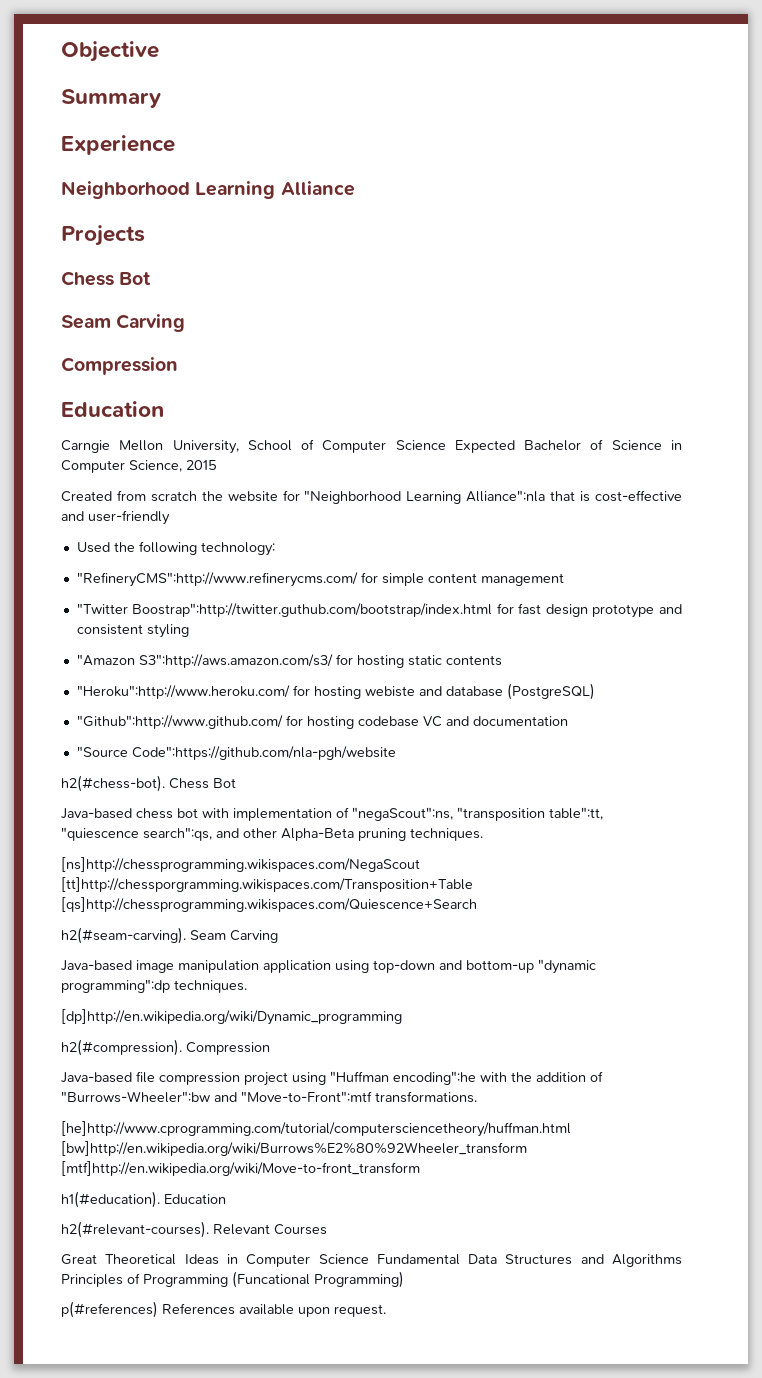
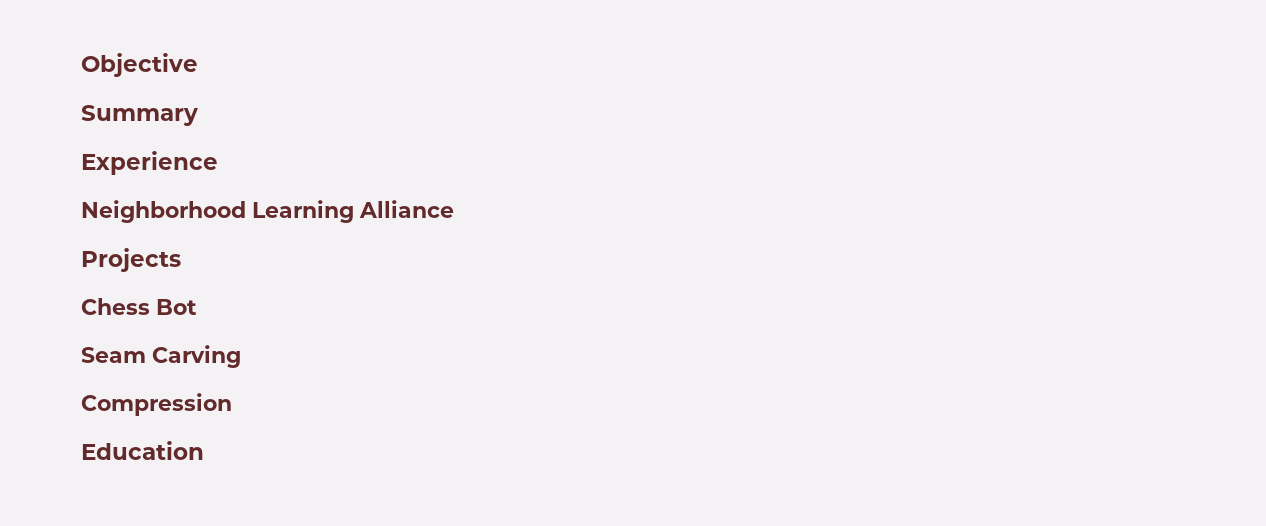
- Carngie Mellon University, School of Computer Science Expected Bachelor of Science in Computer Science, 2015
- Created from scratch the website for "Neighborhood Learning Alliance":nla that is cost-effective and user-friendly
- Used the following technology:
- "RefineryCMS":http://www.refinerycms.com/ for simple content management
- "Twitter Boostrap":http://twitter.guthub.com/bootstrap/index.html for fast design prototype and consistent styling
- "Amazon S3":http://aws.amazon.com/s3/ for hosting static contents
- "Heroku":http://www.heroku.com/ for hosting webiste and database (PostgreSQL)
- "Github":http://www.github.com/ for hosting codebase VC and documentation
- "Source Code":https://github.com/nla-pgh/website
- h2(#chess-bot). Chess Bot
- Java-based chess bot with implementation of "negaScout":ns, "transposition table":tt, "quiescence search":qs, and other Alpha-Beta pruning techniques.
- [ns]http://chessprogramming.wikispaces.com/NegaScout [tt]http://chessporgramming.wikispaces.com/Transposition+Table [qs]http://chessprogramming.wikispaces.com/Quiescence+Search
- h2(#seam-carving). Seam Carving
- Java-based image manipulation application using top-down and bottom-up "dynamic programming":dp techniques.
- [dp]http://en.wikipedia.org/wiki/Dynamic_programming
- h2(#compression). Compression
- Java-based file compression project using "Huffman encoding":he with the addition of "Burrows-Wheeler":bw and "Move-to-Front":mtf transformations.
- [he]http://www.cprogramming.com/tutorial/computersciencetheory/huffman.html [bw]http://en.wikipedia.org/wiki/Burrows%E2%80%92Wheeler_transform [mtf]http://en.wikipedia.org/wiki/Move-to-front_transform
- h1(#education). Education
- h2(#relevant-courses). Relevant Courses
- Great Theoretical Ideas in Computer Science Fundamental Data Structures and Algorithms Principles of Programming (Funcational Programming)
- p(#references) References available upon request.

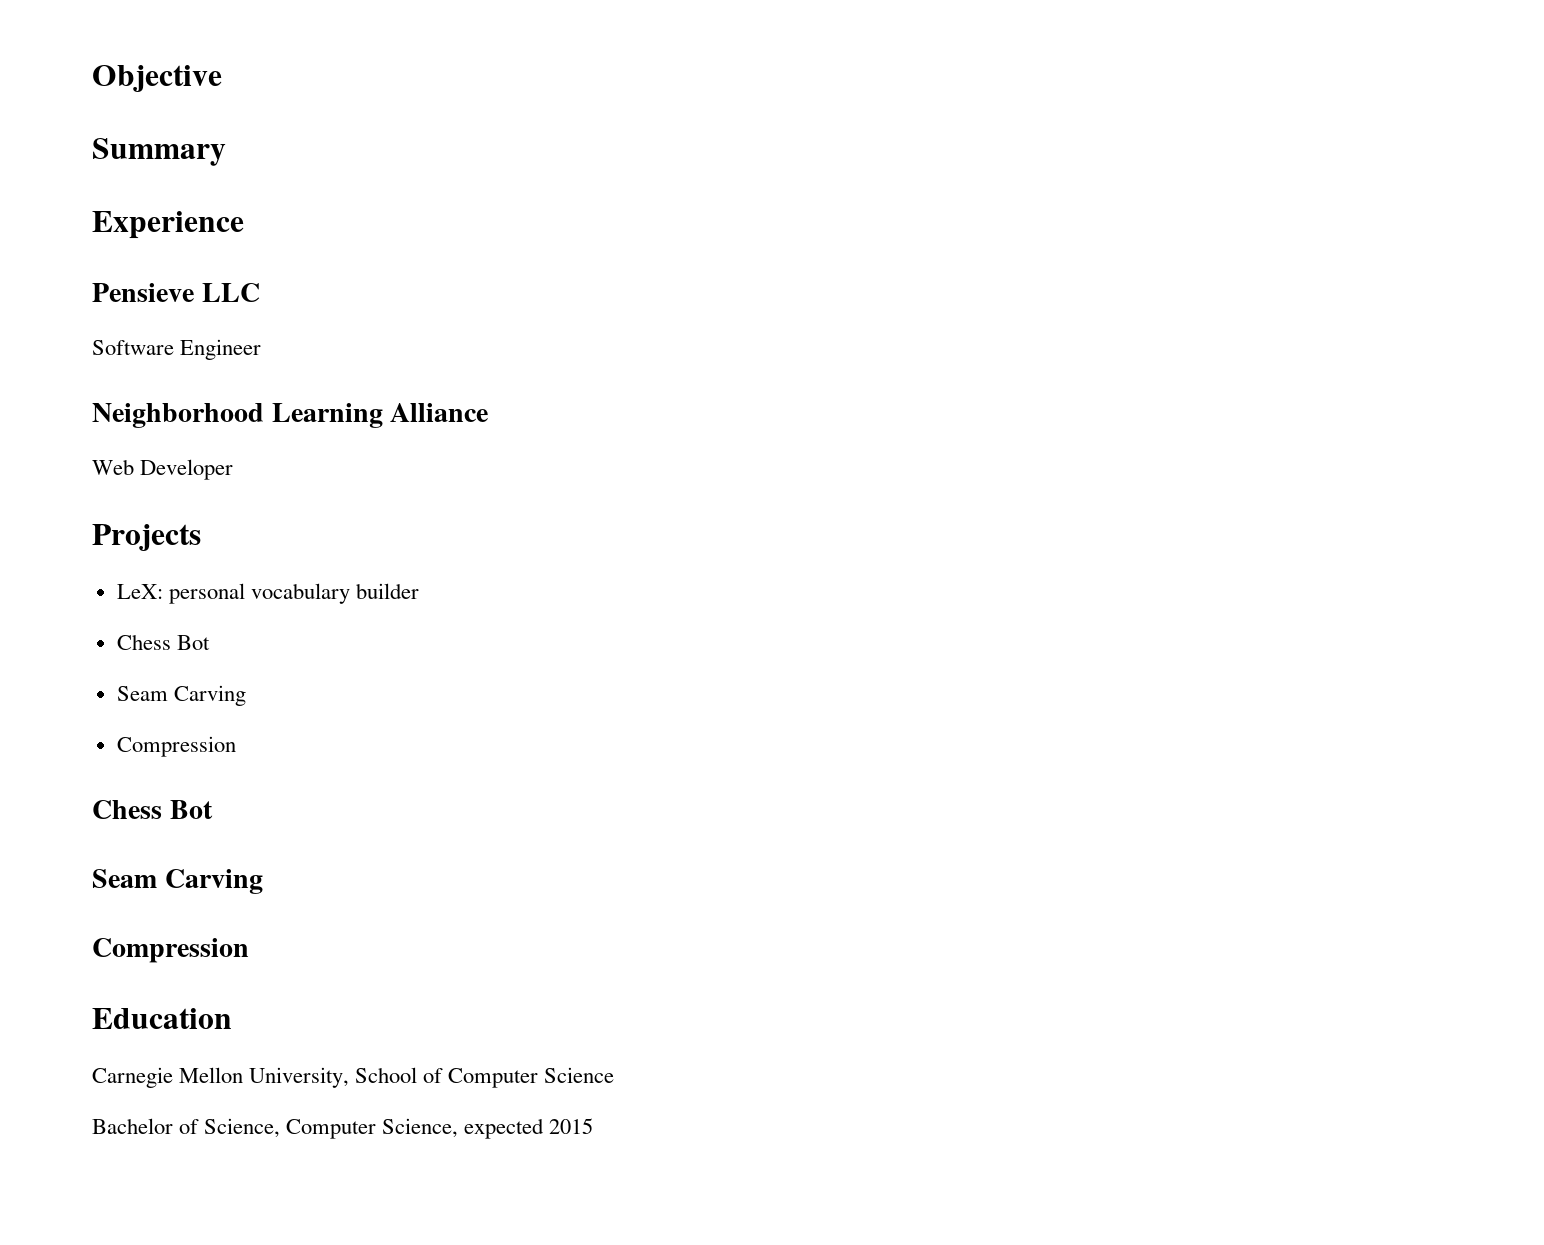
+ Pensieve LLC
+ Software Engineer
+ Web Developer
+ LeX: personal vocabulary builder
+ Chess Bot
+ Seam Carving
+ Compression
+ Carnegie Mellon University, School of Computer Science
+ Bachelor of Science, Computer Science, expected 2015

